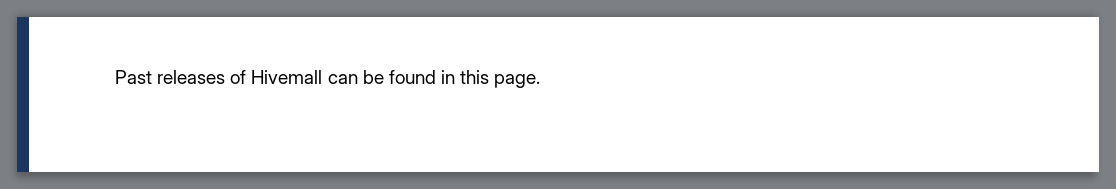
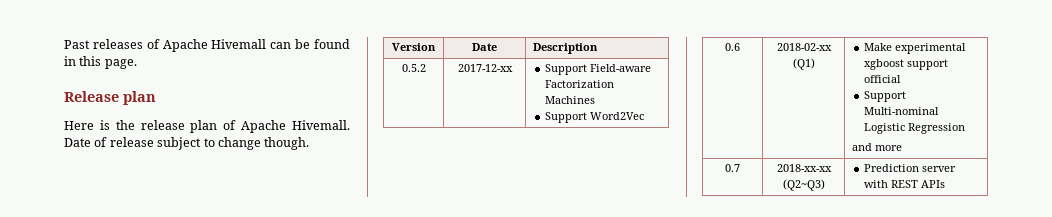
- Past releases of Hivemall can be found in this page.
+ Past releases of Apache Hivemall can be found in this page.
+ Release plan
+ Here is the release plan of Apache Hivemall. Date of release subject to change though.
+ Version | Date | Description
+ 0.5.2 | 2017-12-xx | Support Field-aware Factorization Machines
+ Support Word2Vec
+ 0.6 | 2018-02-xx (Q1) | Make experimental xgboost support official
+ Support Multi-nominal Logistic Regression
+ and more
+ 0.7 | 2018-xx-xx (Q2~Q3) | Prediction server with REST APIs

